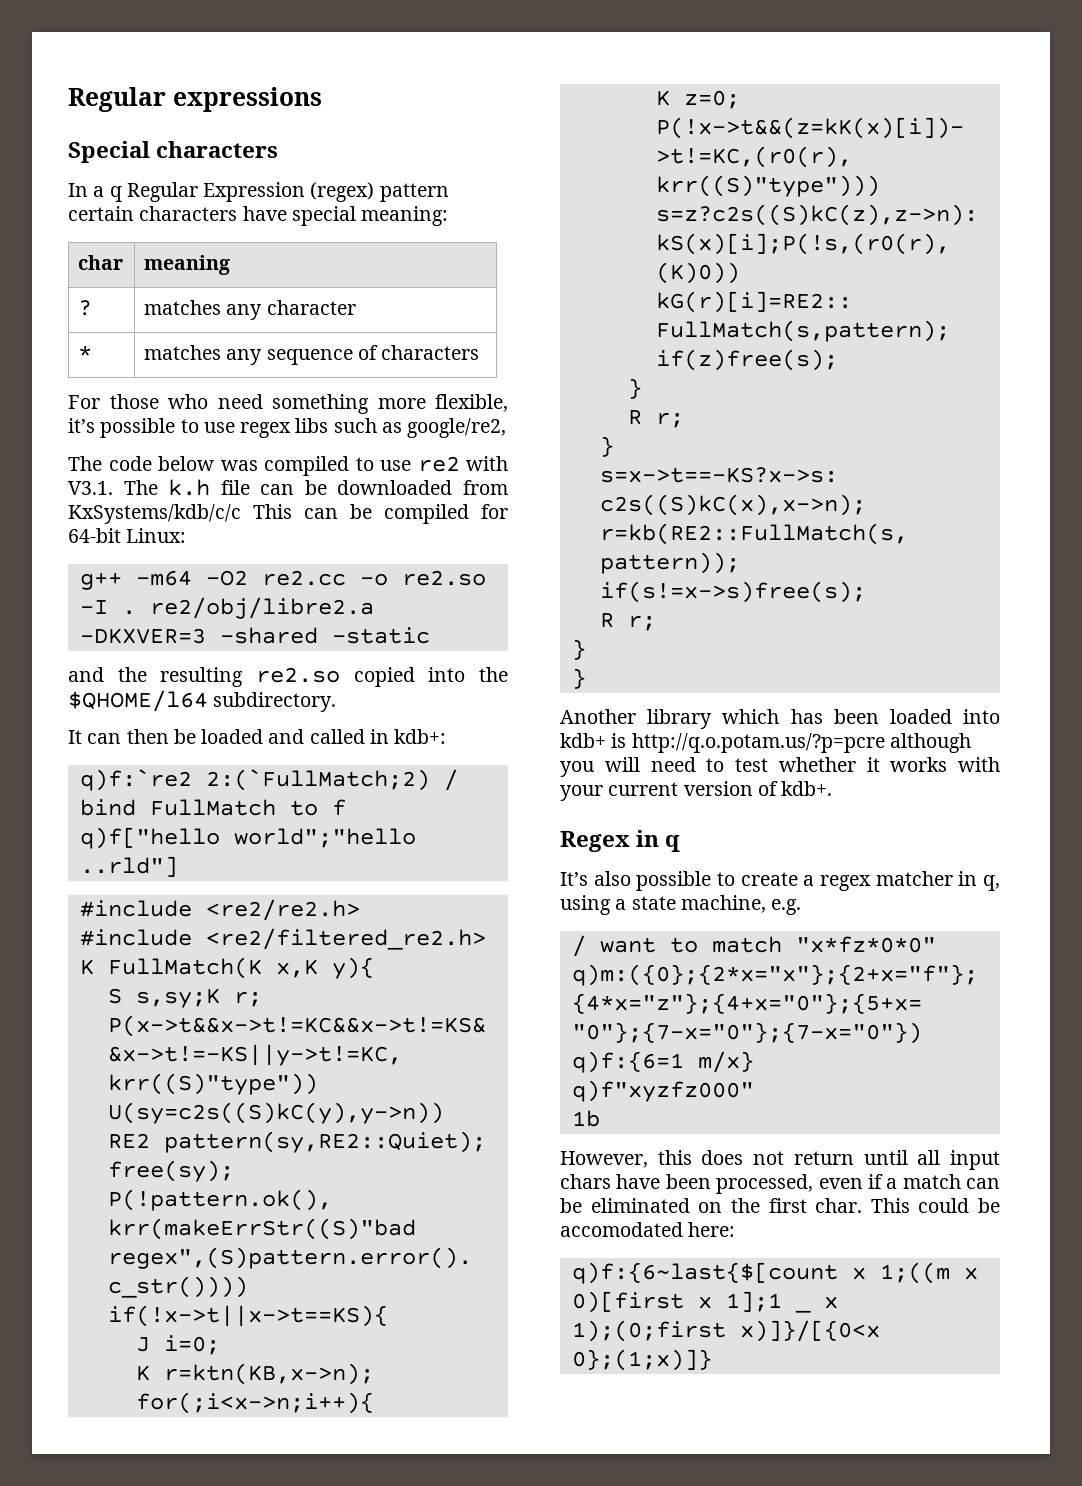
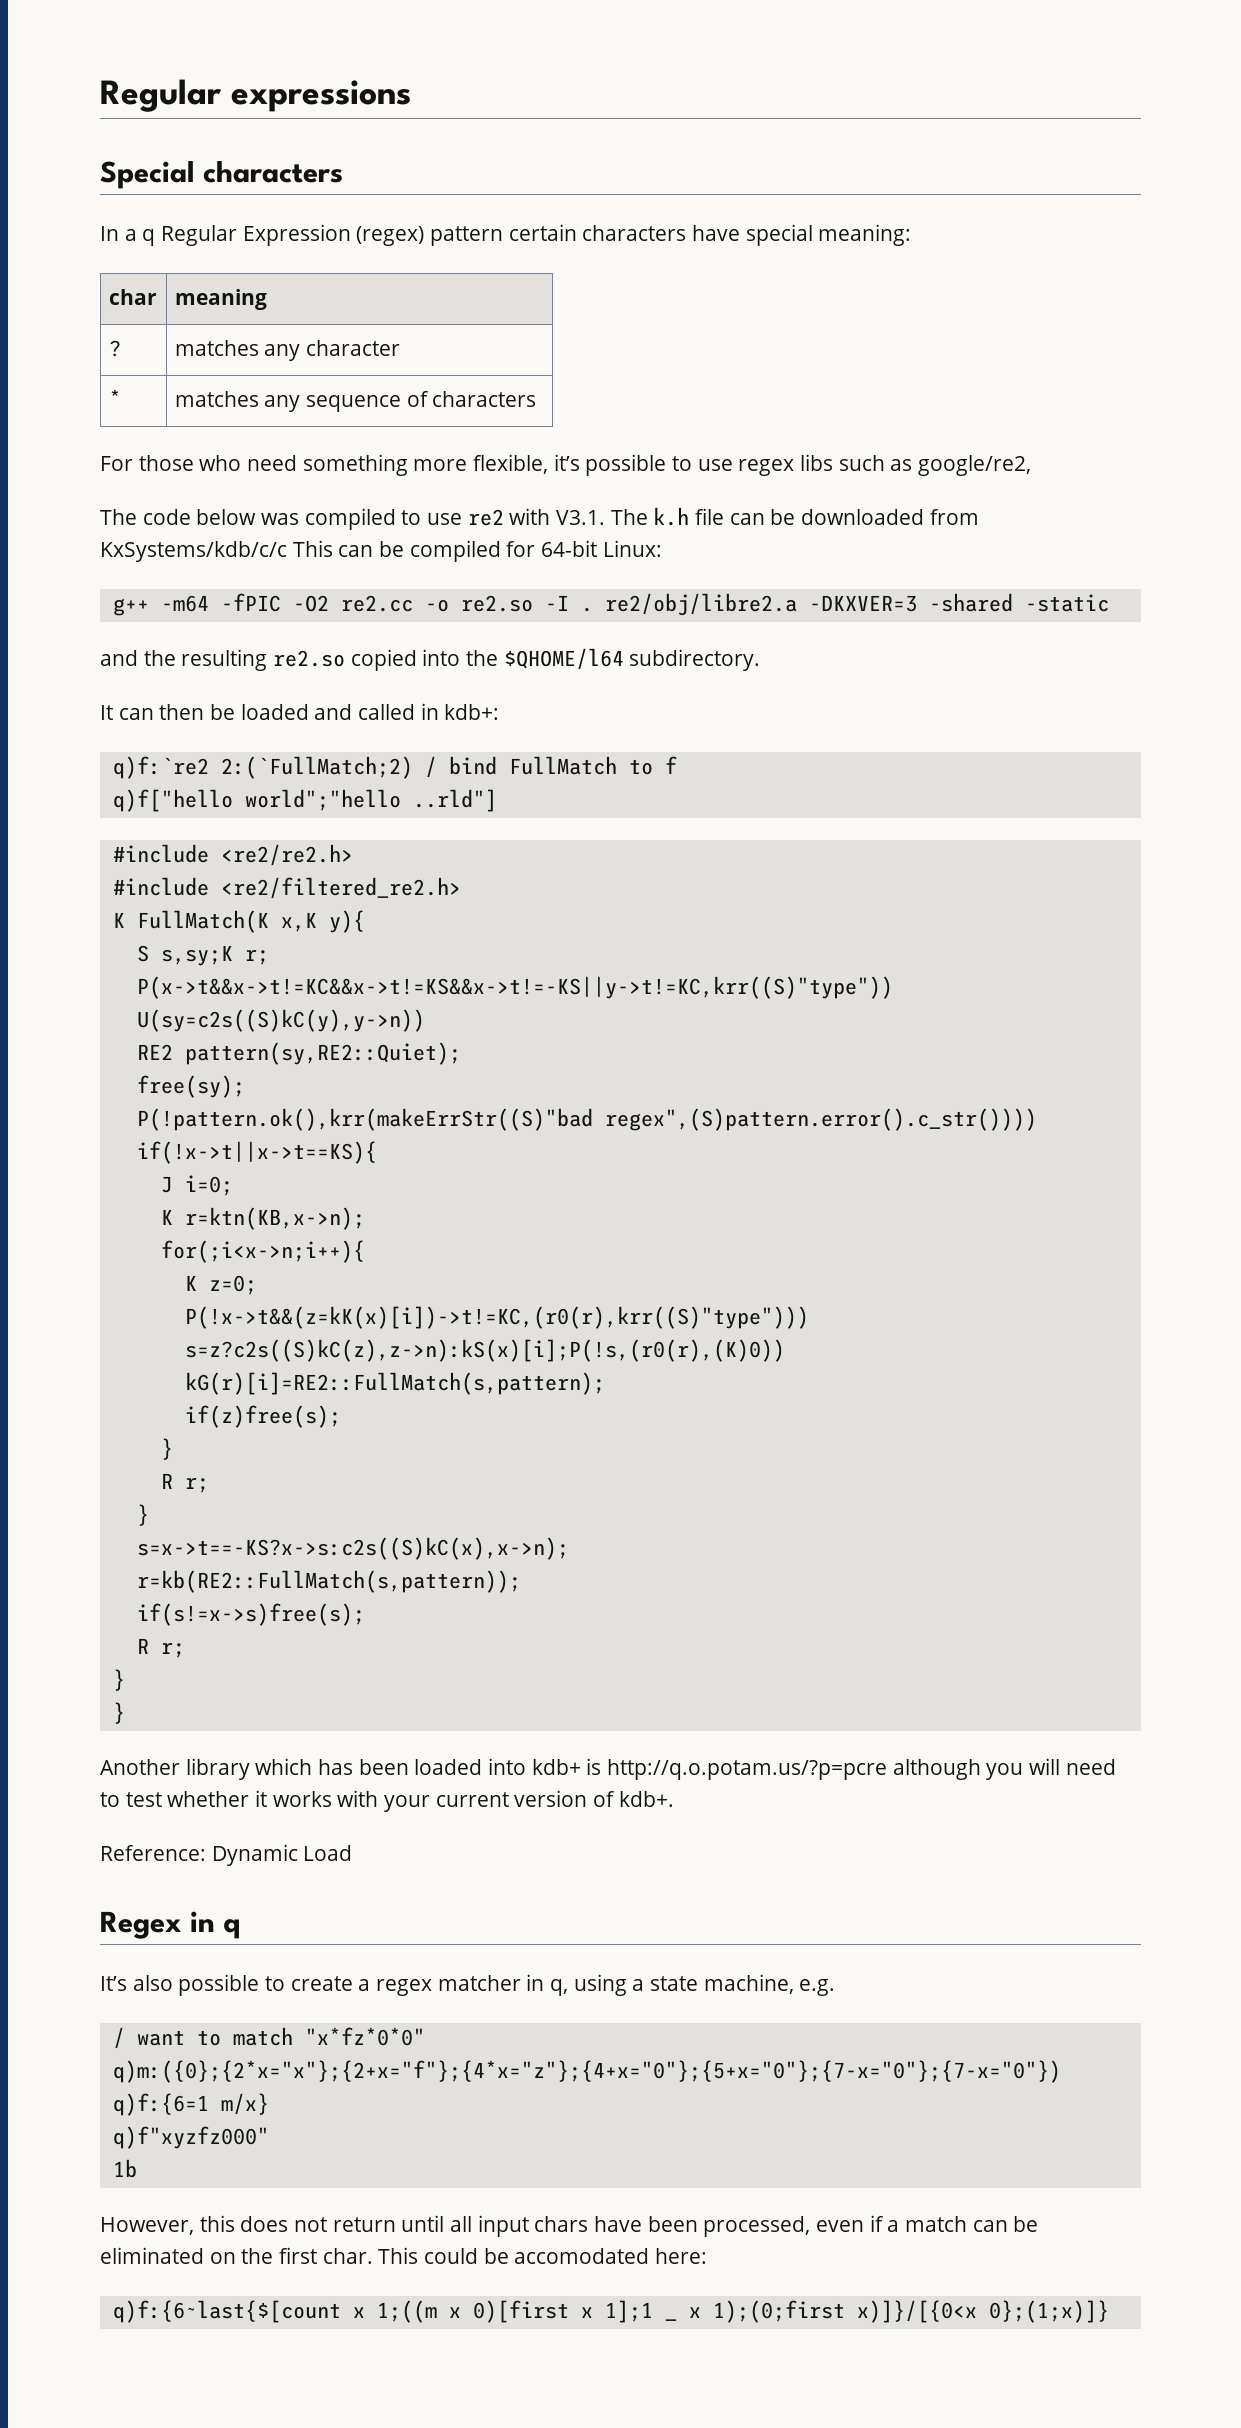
- g++ -m64 -O2 re2.cc -o re2.so -I . re2/obj/libre2.a -DKXVER=3 -shared -static
+ g++ -m64 -fPIC -O2 re2.cc -o re2.so -I . re2/obj/libre2.a -DKXVER=3 -shared -static
+ Reference: Dynamic Load

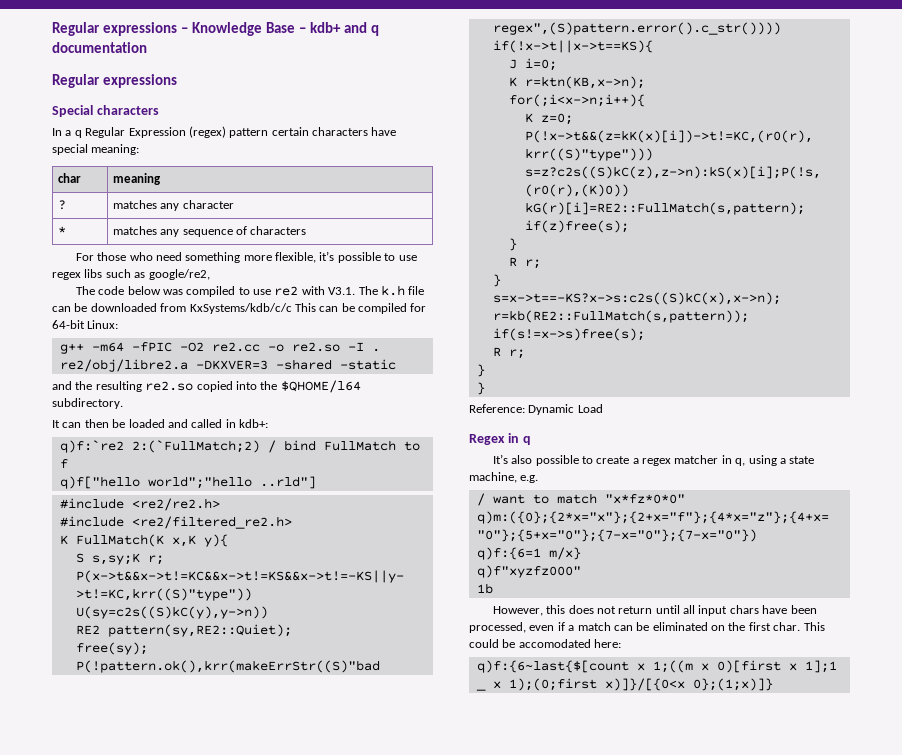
+ Regular expressions – Knowledge Base – kdb+ and q documentation
- Another library which has been loaded into kdb+ is http://q.o.potam.us/?p=pcre although you will need to test whether it works with your current version of kdb+.

